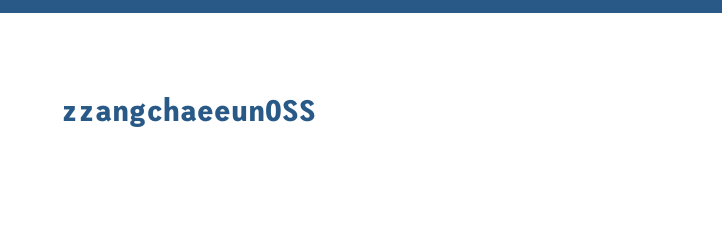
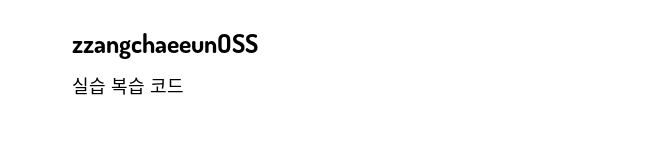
+ 실습 복습 코드

